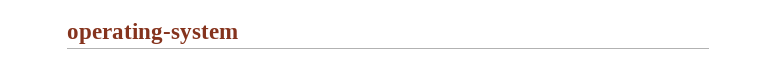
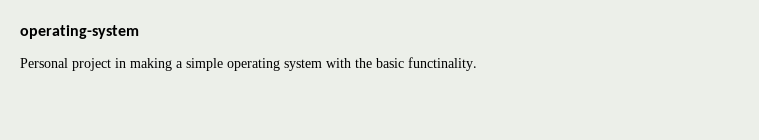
+ Personal project in making a simple operating system with the basic functinality.

